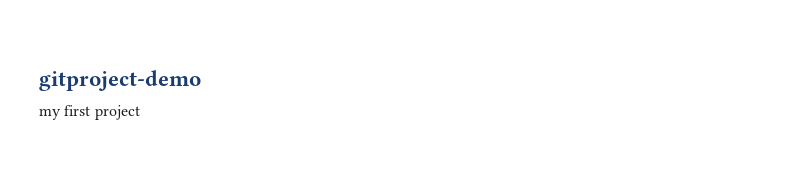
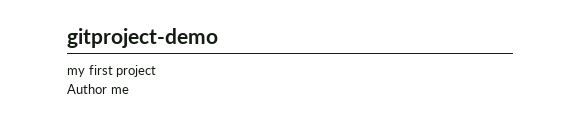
+ Author me

